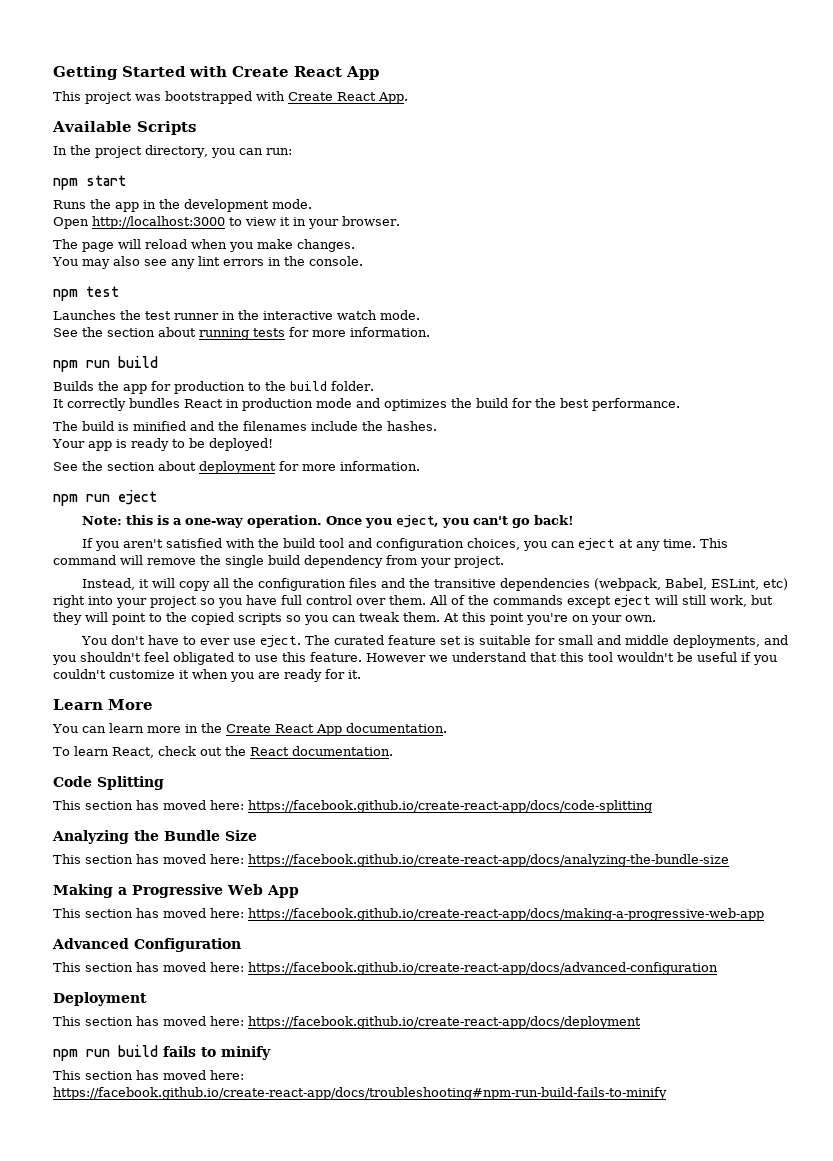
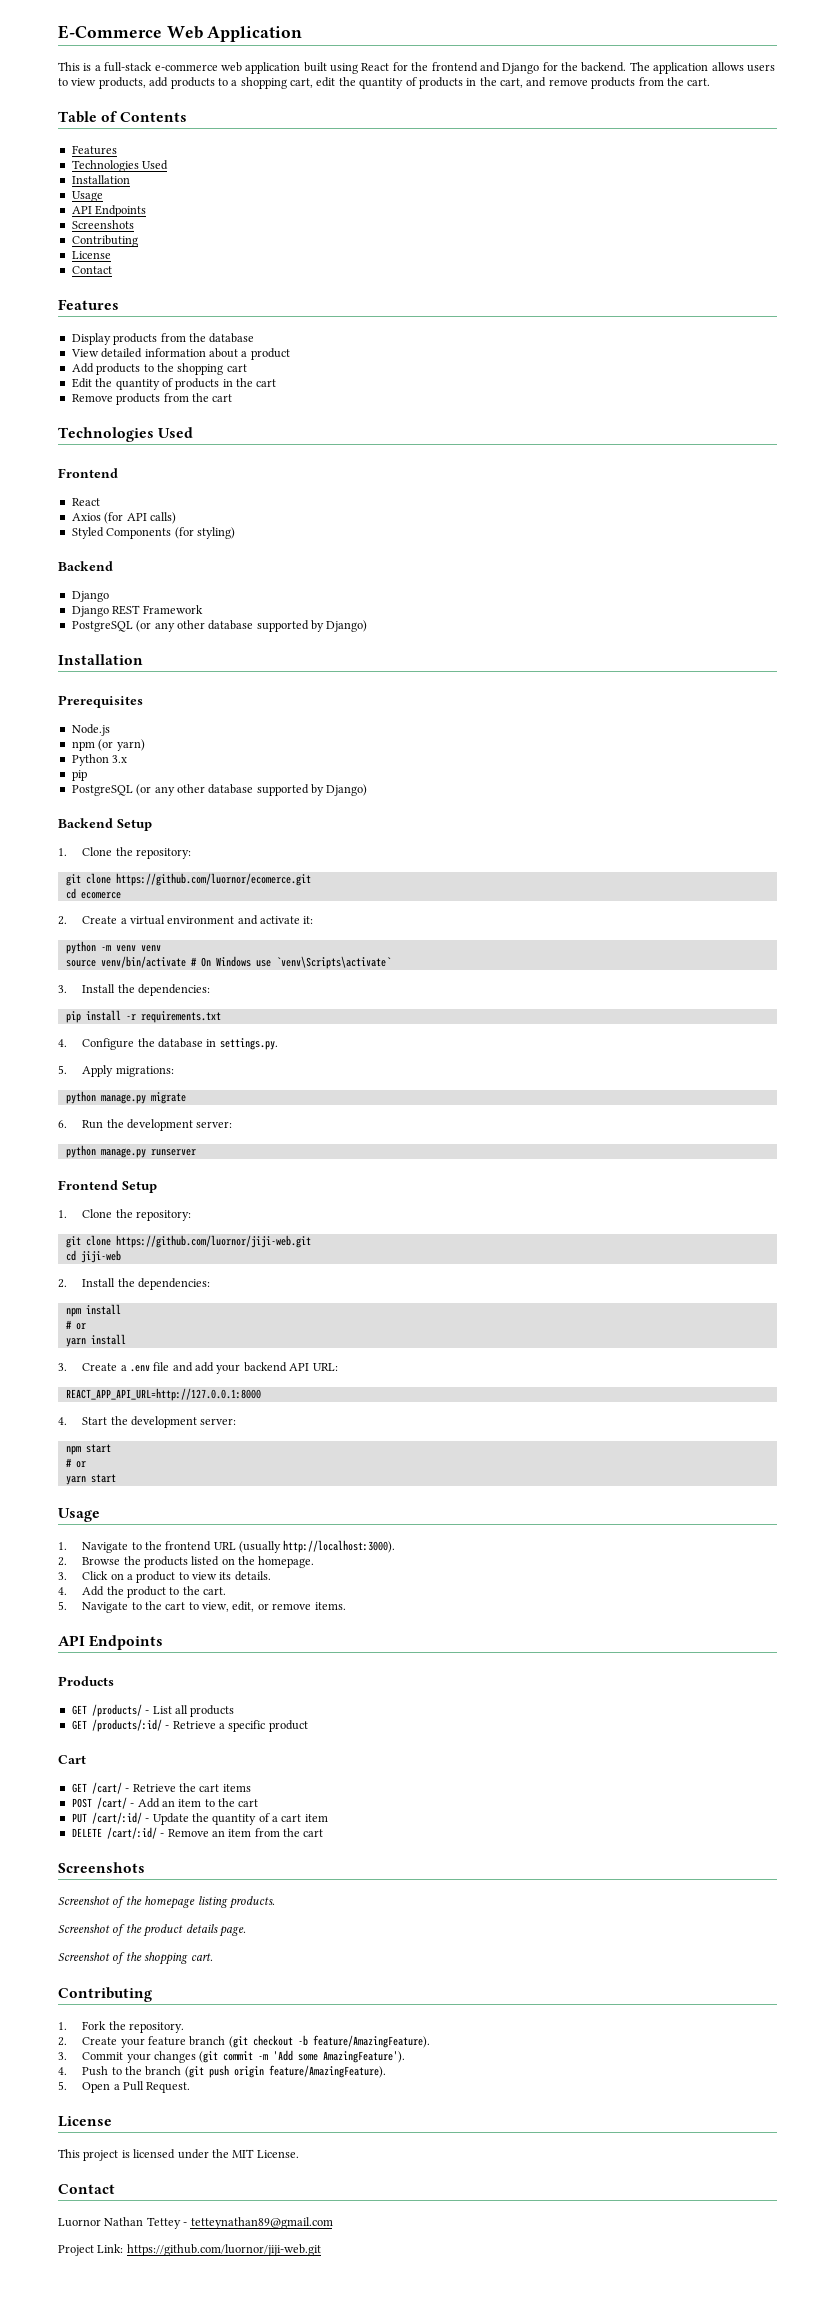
- Getting Started with Create React App
- This project was bootstrapped with Create React App.
- Available Scripts
- In the project directory, you can run:
+ E-Commerce Web Application
+ This is a full-stack e-commerce web application built using React for the frontend and Django for the backend. The application allows users to view products, add products to a shopping cart, edit the quantity of products in the cart, and remove products from the cart.
+ Table of Contents
+ Features
+ Technologies Used
+ Installation
+ Usage
+ API Endpoints
+ Screenshots
+ Contributing
+ License
+ Contact
+ Features
+ Display products from the database
+ View detailed information about a product
+ Add products to the shopping cart
+ Edit the quantity of products in the cart
+ Remove products from the cart
+ Technologies Used
+ Frontend
+ React
+ Axios (for API calls)
+ Styled Components (for styling)
+ Backend
+ Django
+ Django REST Framework
+ PostgreSQL (or any other database supported by Django)
+ Installation
+ Prerequisites
+ Node.js
+ npm (or yarn)
+ Python 3.x
+ pip
+ PostgreSQL (or any other database supported by Django)
+ Backend Setup
+ 1. Clone the repository:
+ git clone https://github.com/luornor/ecomerce.git
+ cd ecomerce
+ 2. Create a virtual environment and activate it:
+ python -m venv venv
+ source venv/bin/activate # On Windows use `venv\Scripts\activate`
+ 3. Install the dependencies:
+ pip install -r requirements.txt
+ 4. Configure the database in settings.py.
+ 5. Apply migrations:
+ python manage.py migrate
+ 6. Run the development server:
+ python manage.py runserver
+ Frontend Setup
+ 1. Clone the repository:
+ git clone https://github.com/luornor/jiji-web.git
+ cd jiji-web
+ 2. Install the dependencies:
+ npm install
+ # or
+ yarn install
+ 3. Create a .env file and add your backend API URL:
+ REACT_APP_API_URL=http://127.0.0.1:8000
+ 4. Start the development server:
  npm start
- Runs the app in the development mode.
- Open http://localhost:3000 to view it in your browser.
- The page will reload when you make changes.
- You may also see any lint errors in the console.
- npm test
- Launches the test runner in the interactive watch mode.
- See the section about running tests for more information.
- npm run build
- Builds the app for production to the build folder.
- It correctly bundles React in production mode and optimizes the build for the best performance.
- The build is minified and the filenames include the hashes.
- Your app is ready to be deployed!
- See the section about deployment for more information.
- npm run eject
- Note: this is a one-way operation. Once you eject, you can't go back!
- If you aren't satisfied with the build tool and configuration choices, you can eject at any time. This command will remove the single build dependency from your project.
- Instead, it will copy all the configuration files and the transitive dependencies (webpack, Babel, ESLint, etc) right into your project so you have full control over them. All of the commands except eject will still work, but they will point to the copied scripts so you can tweak them. At this point you're on your own.
- You don't have to ever use eject. The curated feature set is suitable for small and middle deployments, and you shouldn't feel obligated to use this feature. However we understand that this tool wouldn't be useful if you couldn't customize it when you are ready for it.
- Learn More
- You can learn more in the Create React App documentation.
- To learn React, check out the React documentation.
- Code Splitting
- This section has moved here: https://facebook.github.io/create-react-app/docs/code-splitting
- Analyzing the Bundle Size
- This section has moved here: https://facebook.github.io/create-react-app/docs/analyzing-the-bundle-size
- Making a Progressive Web App
- This section has moved here: https://facebook.github.io/create-react-app/docs/making-a-progressive-web-app
- Advanced Configuration
- This section has moved here: https://facebook.github.io/create-react-app/docs/advanced-configuration
- Deployment
- This section has moved here: https://facebook.github.io/create-react-app/docs/deployment
- npm run build fails to minify
- This section has moved here: https://facebook.github.io/create-react-app/docs/troubleshooting#npm-run-build-fails-to-minify
+ # or
+ yarn start
+ Usage
+ 1. Navigate to the frontend URL (usually http://localhost:3000).
+ 2. Browse the products listed on the homepage.
+ 3. Click on a product to view its details.
+ 4. Add the product to the cart.
+ 5. Navigate to the cart to view, edit, or remove items.
+ API Endpoints
+ Products
+ GET /products/ - List all products
+ GET /products/:id/ - Retrieve a specific product
+ Cart
+ GET /cart/ - Retrieve the cart items
+ POST /cart/ - Add an item to the cart
+ PUT /cart/:id/ - Update the quantity of a cart item
+ DELETE /cart/:id/ - Remove an item from the cart
+ Screenshots
+ Screenshot of the homepage listing products.
+ Screenshot of the product details page.
+ Screenshot of the shopping cart.
+ Contributing
+ 1. Fork the repository.
+ 2. Create your feature branch (git checkout -b feature/AmazingFeature).
+ 3. Commit your changes (git commit -m 'Add some AmazingFeature').
+ 4. Push to the branch (git push origin feature/AmazingFeature).
+ 5. Open a Pull Request.
+ License
+ This project is licensed under the MIT License.
+ Contact
+ Luornor Nathan Tettey - tetteynathan89@gmail.com
+ Project Link: https://github.com/luornor/jiji-web.git

